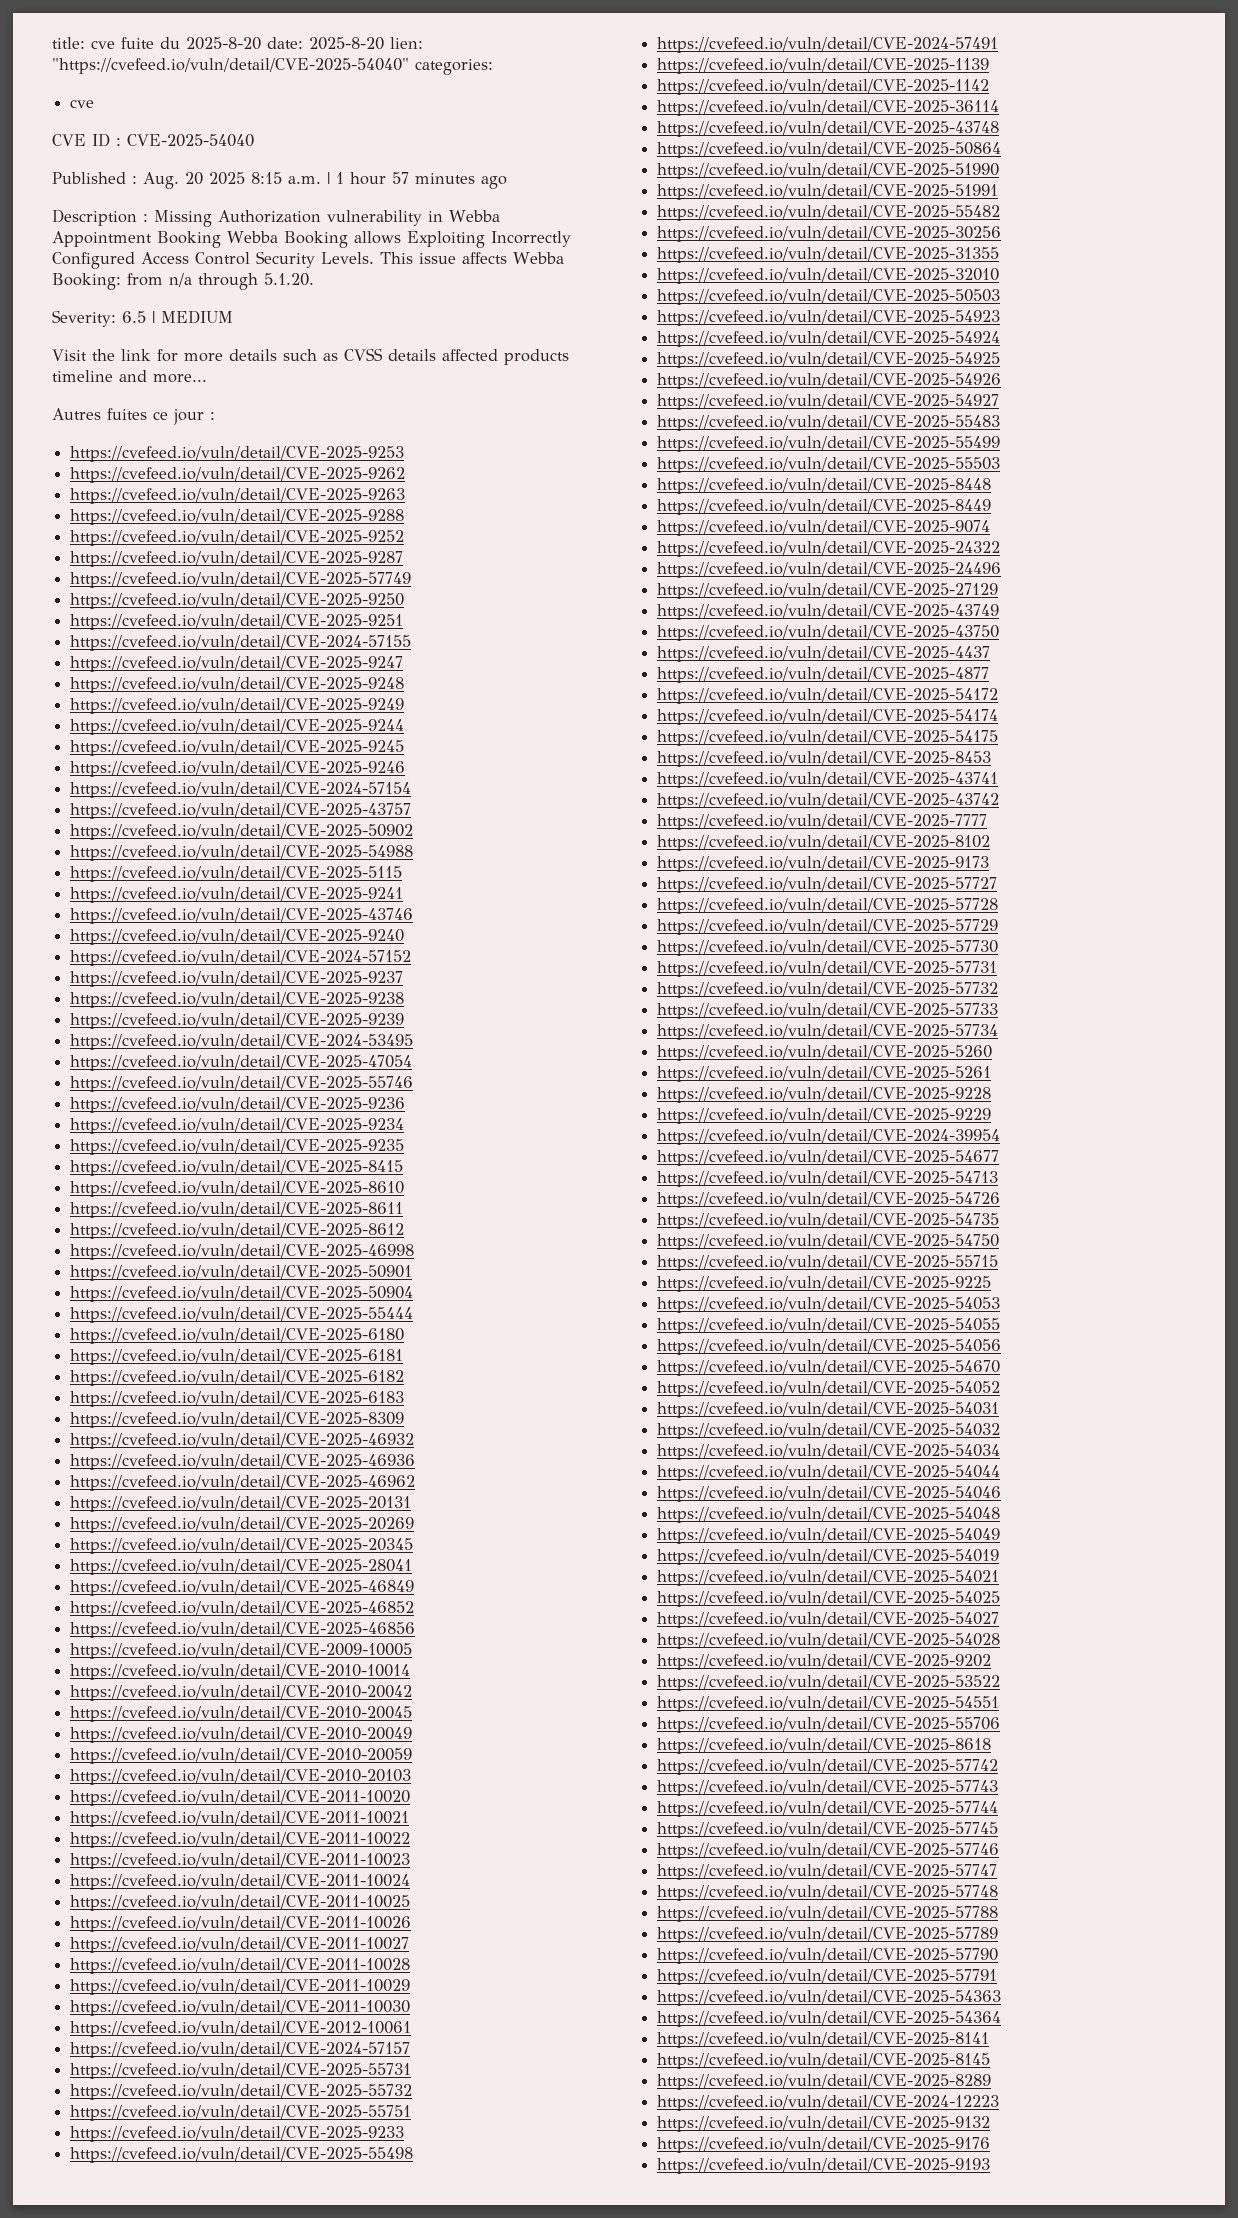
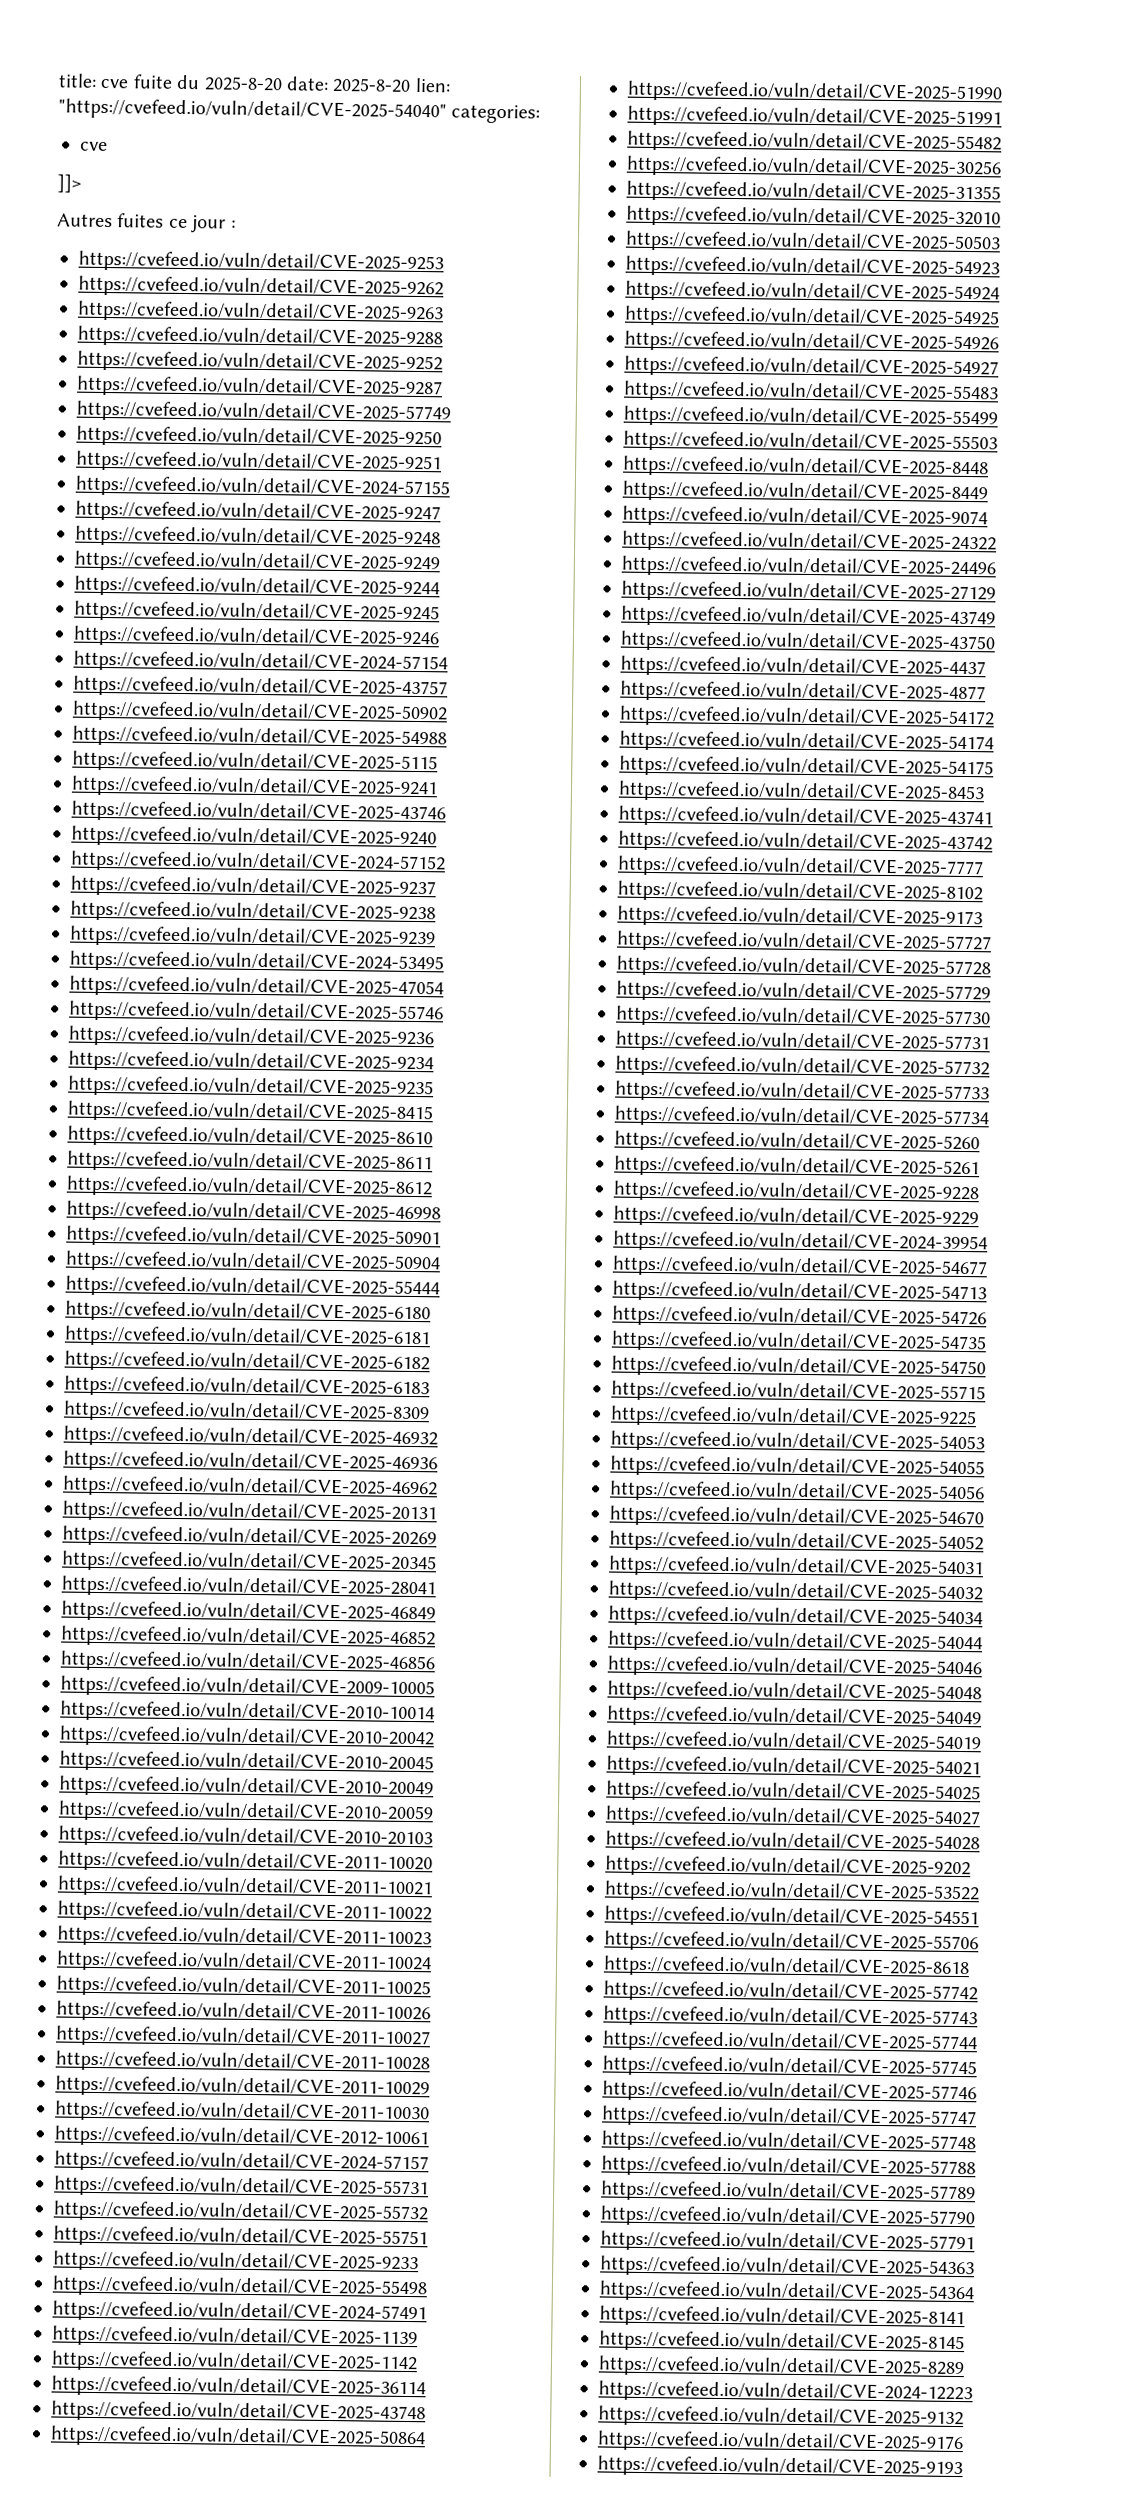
- CVE ID : CVE-2025-54040
- Published : Aug. 20 2025 8:15 a.m. | 1 hour 57 minutes ago
- Description : Missing Authorization vulnerability in Webba Appointment Booking Webba Booking allows Exploiting Incorrectly Configured Access Control Security Levels. This issue affects Webba Booking: from n/a through 5.1.20.
- Severity: 6.5 | MEDIUM
- Visit the link for more details such as CVSS details affected products timeline and more...
+ ]]>

